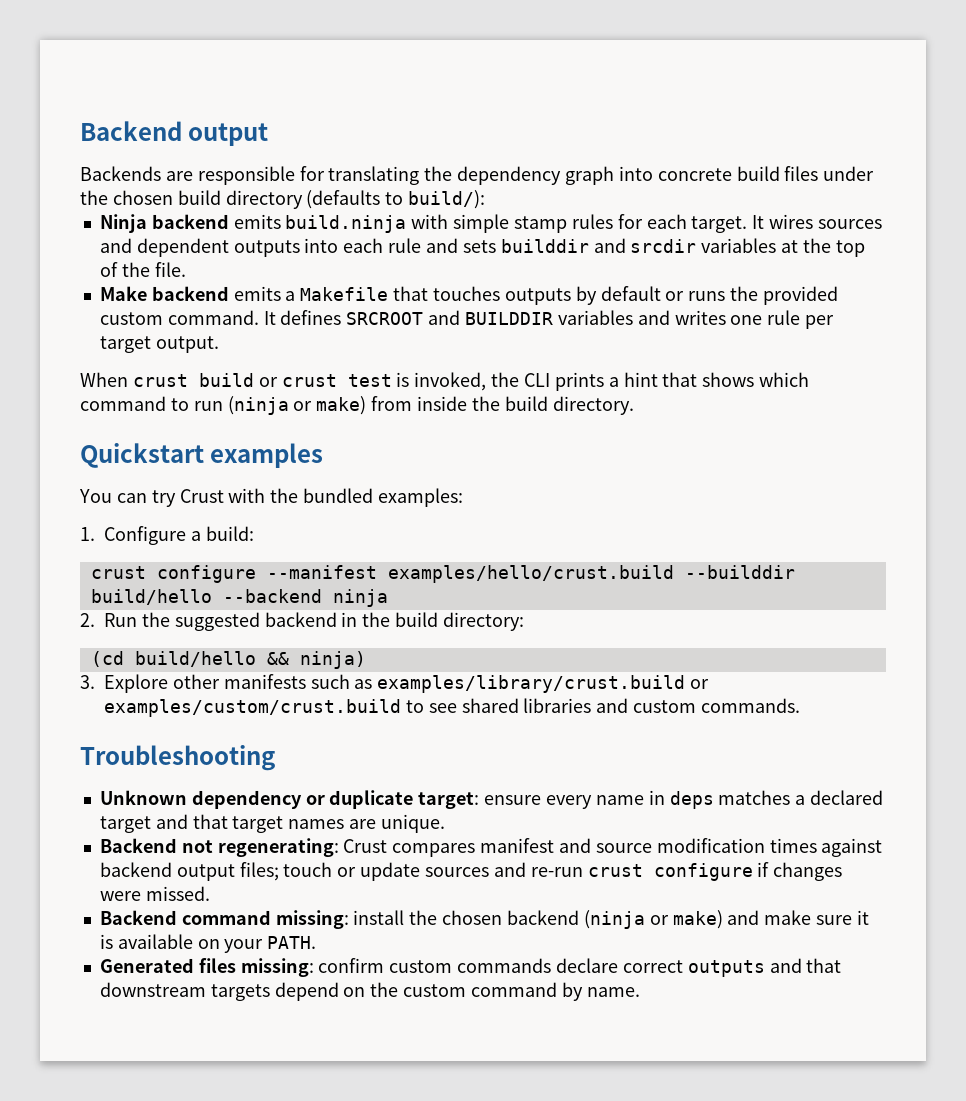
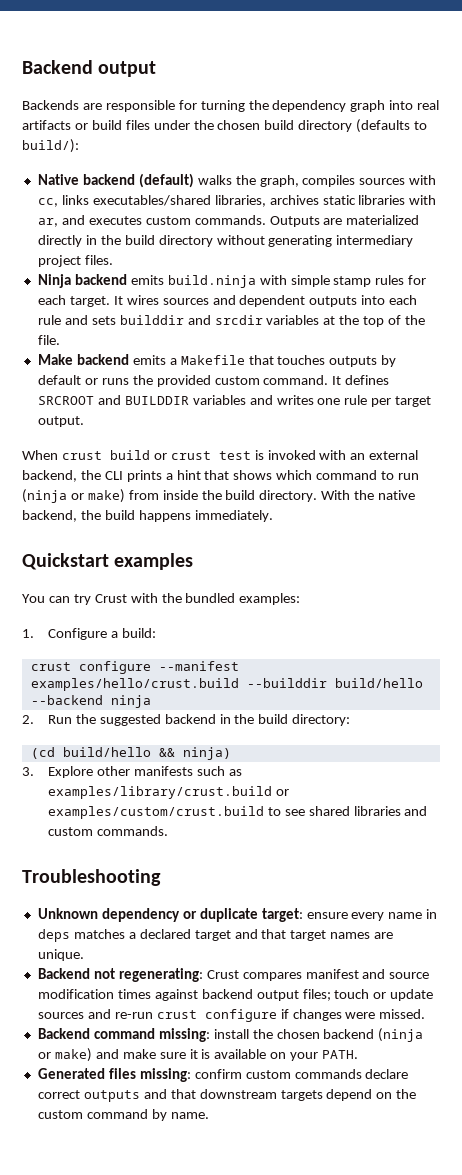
- Backends are responsible for translating the dependency graph into concrete build files under the chosen build directory (defaults to build/):
+ Backends are responsible for turning the dependency graph into real artifacts or build files under the chosen build directory (defaults to build/):
+ Native backend (default) walks the graph, compiles sources with cc, links executables/shared libraries, archives static libraries with ar, and executes custom commands. Outputs are materialized directly in the build directory without generating intermediary project files.
- When crust build or crust test is invoked, the CLI prints a hint that shows which command to run (ninja or make) from inside the build directory.
+ When crust build or crust test is invoked with an external backend, the CLI prints a hint that shows which command to run (ninja or make) from inside the build directory. With the native backend, the build happens immediately.

